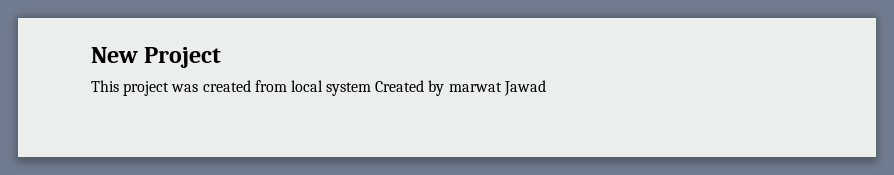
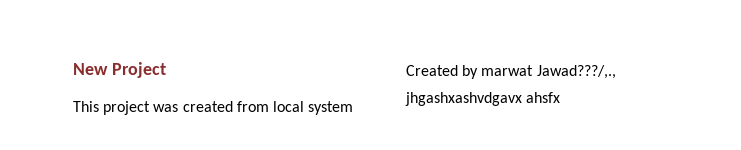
- This project was created from local system Created by marwat Jawad
+ This project was created from local system Created by marwat Jawad???/,., jhgashxashvdgavx ahsfx

